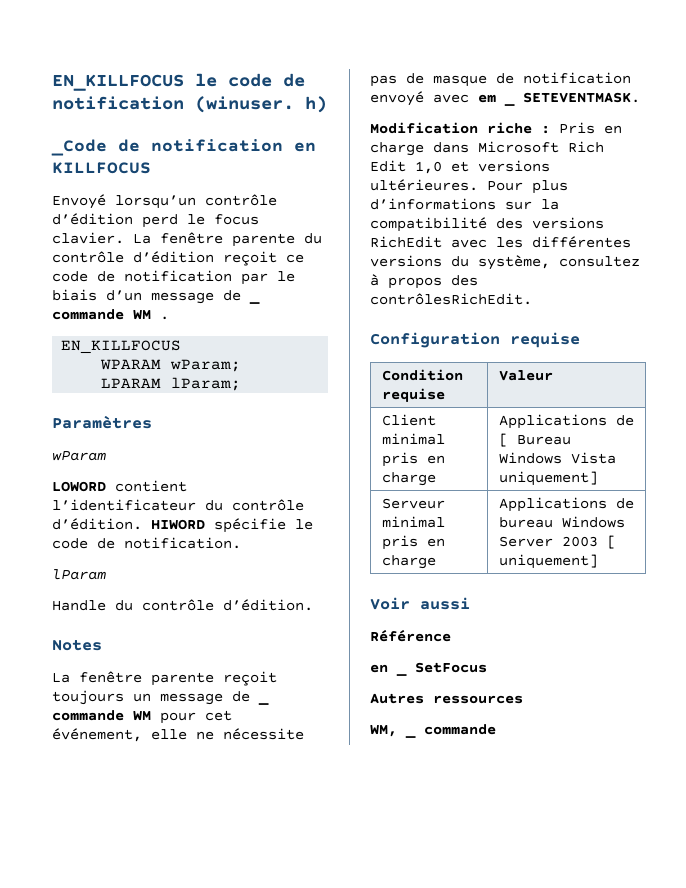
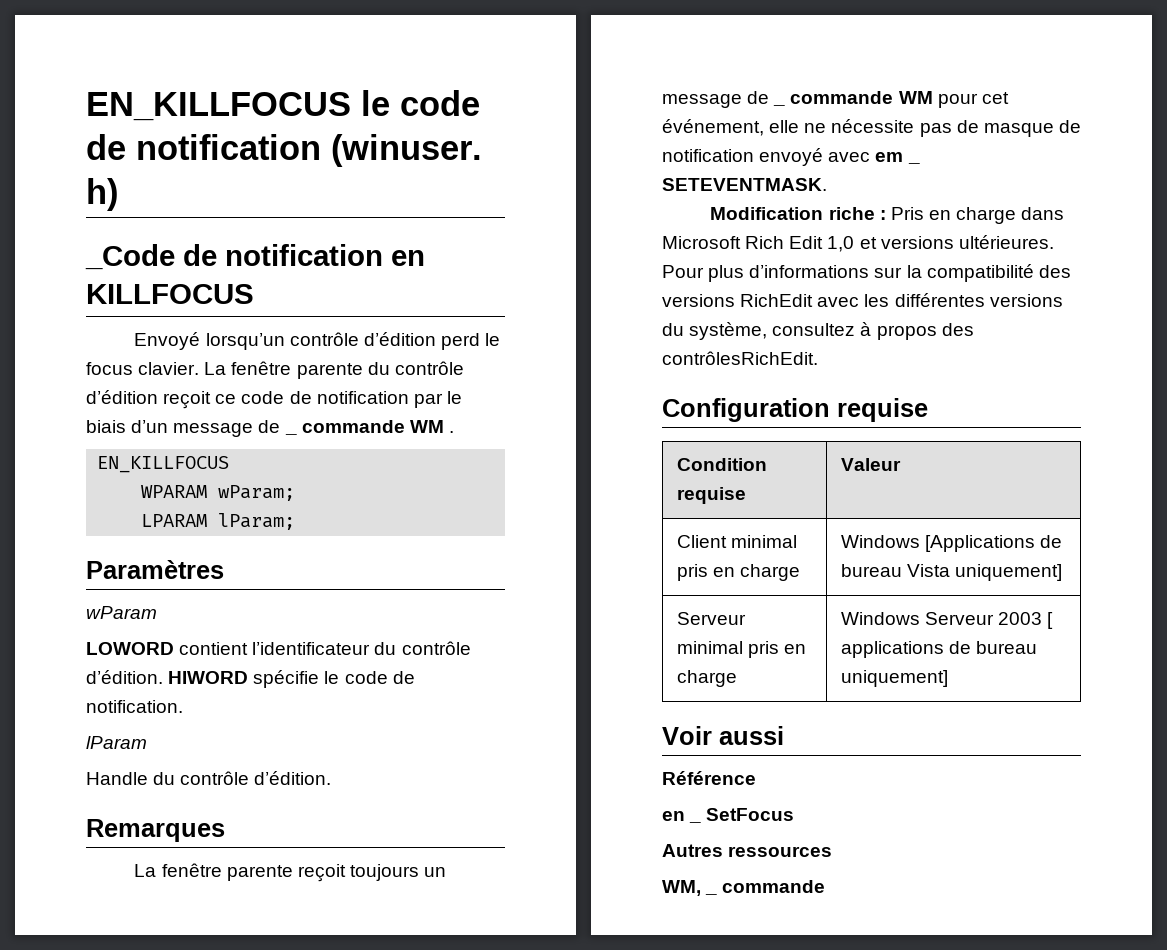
- Notes
+ Remarques
- Client minimal pris en charge | Applications de [ Bureau Windows Vista uniquement]
+ Client minimal pris en charge | Windows [Applications de bureau Vista uniquement]
- Serveur minimal pris en charge | Applications de bureau Windows Server 2003 [ uniquement]
+ Serveur minimal pris en charge | Windows Serveur 2003 [ applications de bureau uniquement]

